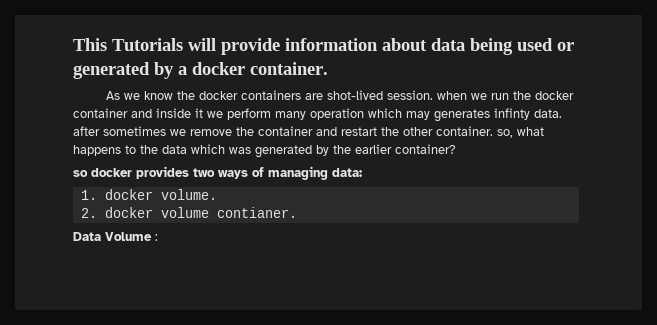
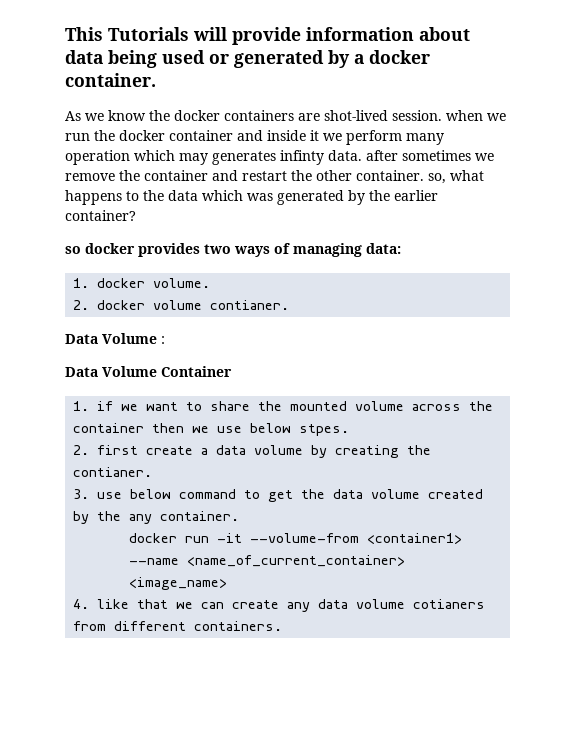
+ Data Volume Container
+ 1. if we want to share the mounted volume across the container then we use below stpes.
+ 2. first create a data volume by creating the contianer.
+ 3. use below command to get the data volume created by the any container.
+ docker run -it --volume-from <container1> --name <name_of_current_container> <image_name>
+ 4. like that we can create any data volume cotianers from different containers.

